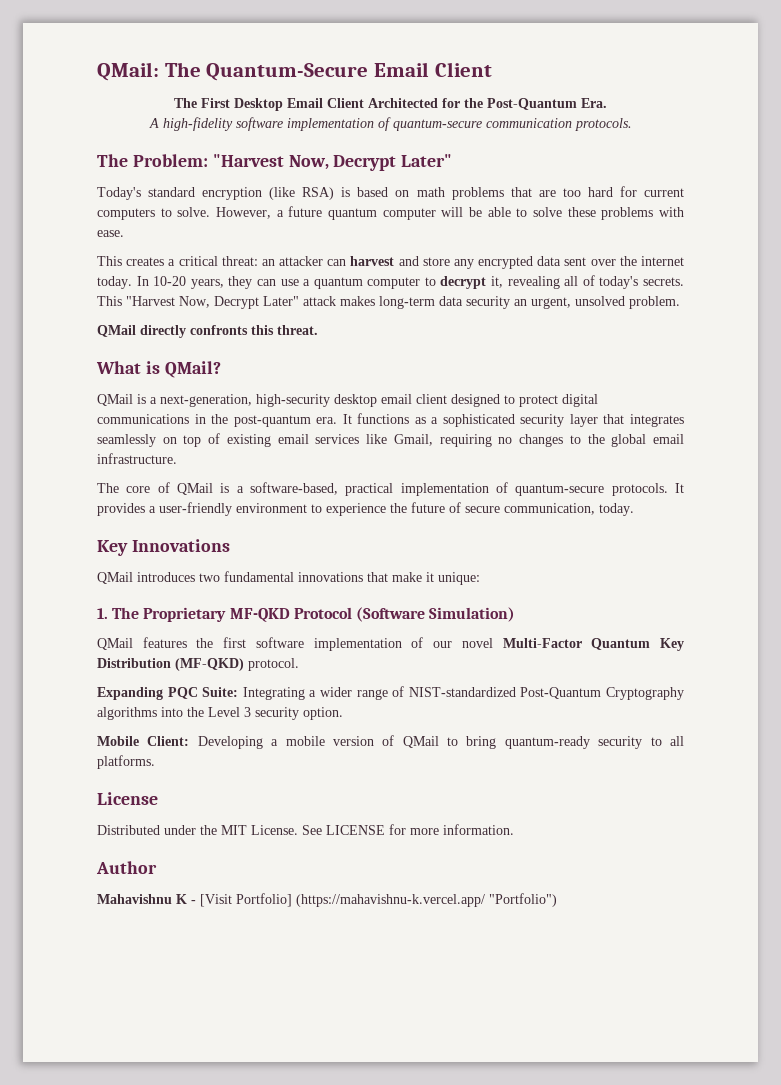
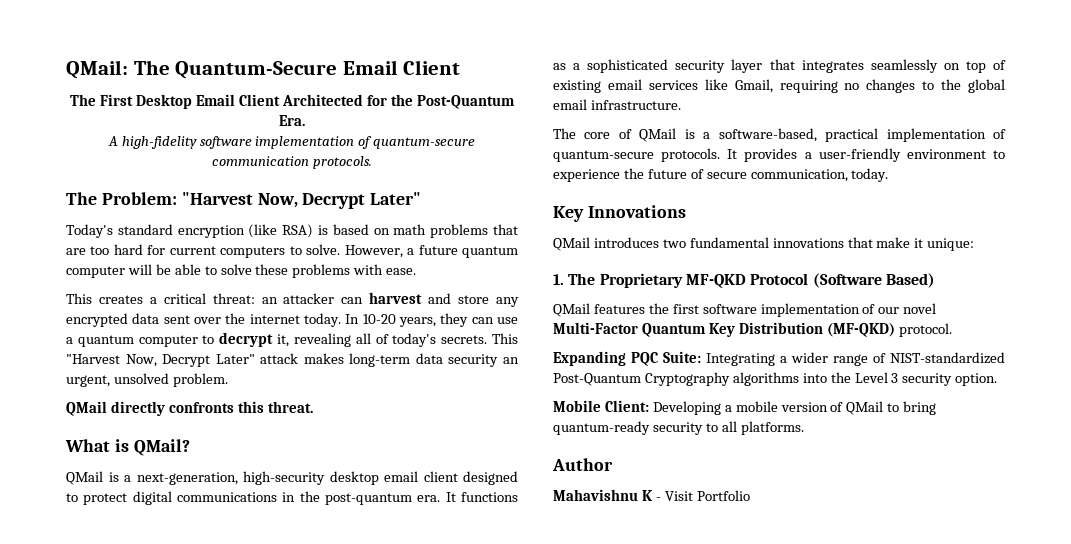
- 1. The Proprietary MF-QKD Protocol (Software Simulation)
+ 1. The Proprietary MF-QKD Protocol (Software Based)
- License
- Distributed under the MIT License. See LICENSE for more information.
- Mahavishnu K - [Visit Portfolio] (https://mahavishnu-k.vercel.app/ "Portfolio")
+ Mahavishnu K - Visit Portfolio

